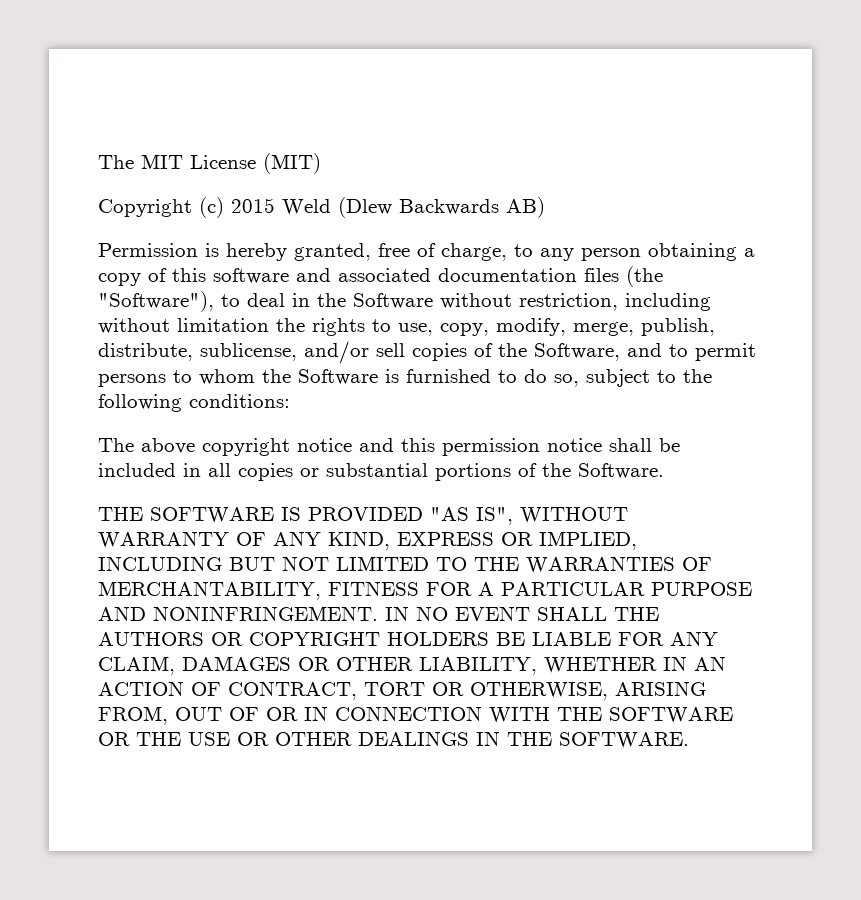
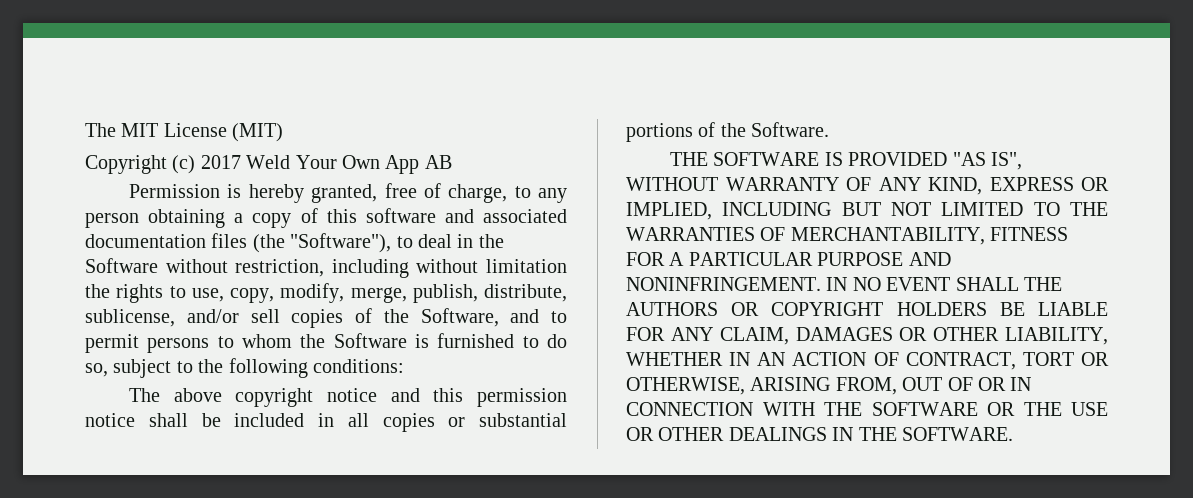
- Copyright (c) 2015 Weld (Dlew Backwards AB)
+ Copyright (c) 2017 Weld Your Own App AB

